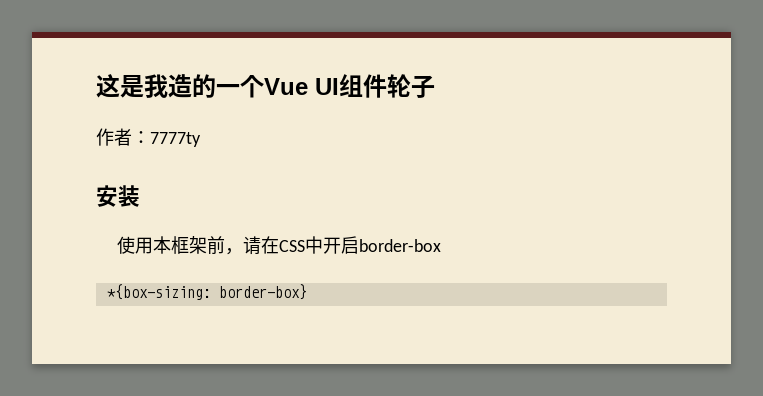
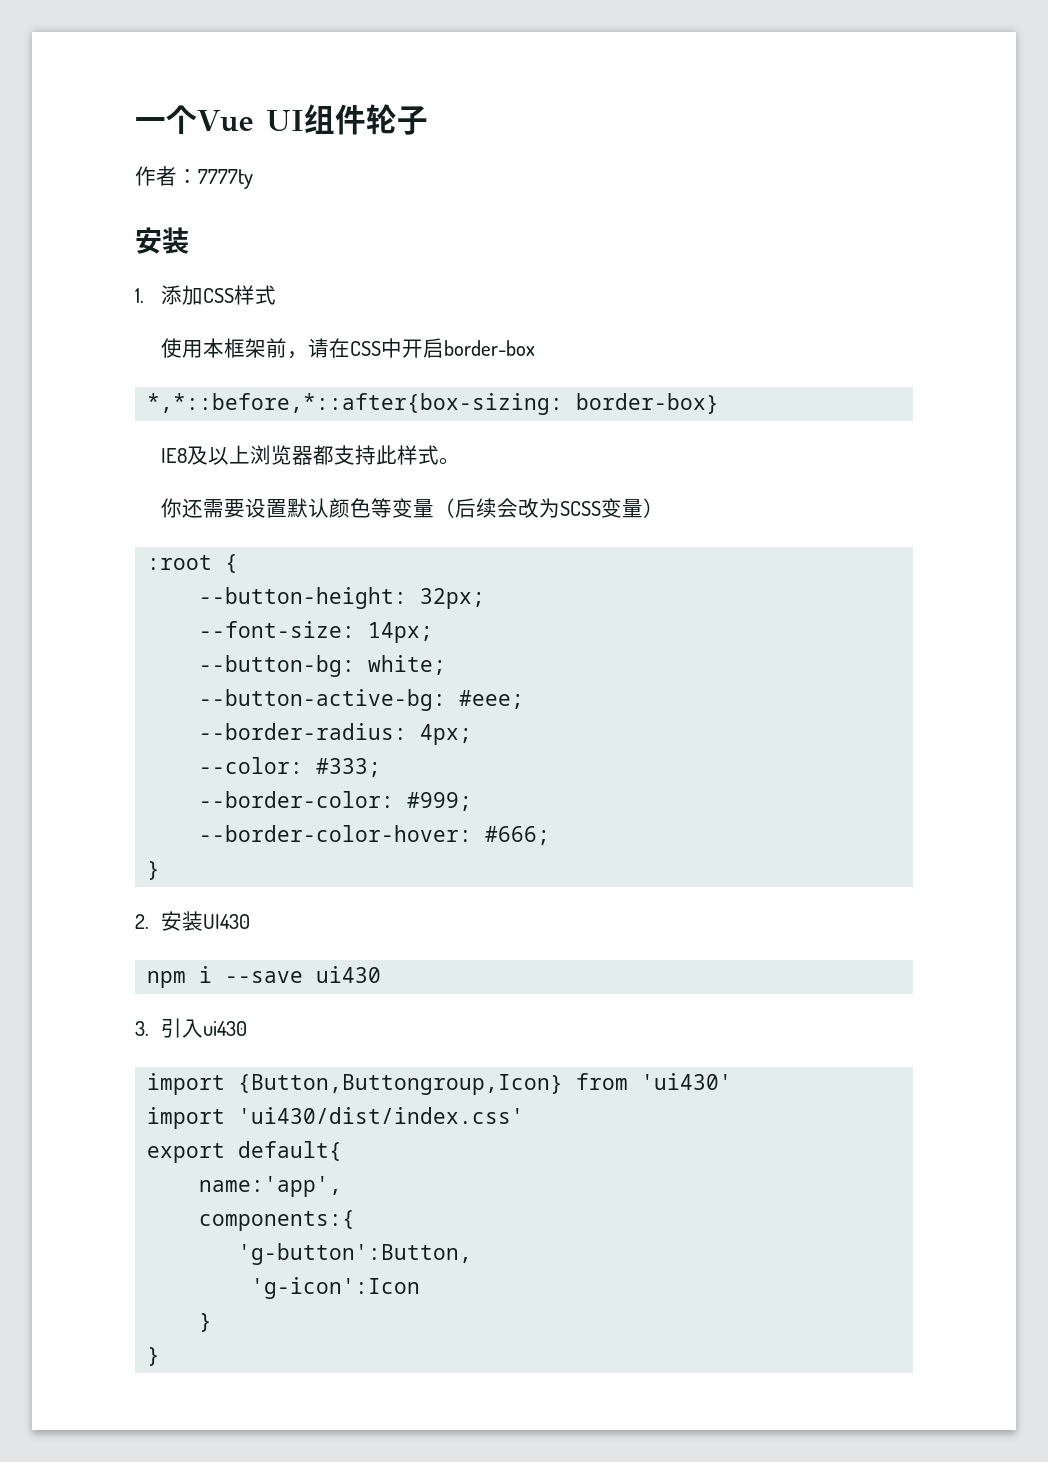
- 这是我造的一个Vue UI组件轮子
+ 一个Vue UI组件轮子
+ 1.添加CSS样式
- *{box-sizing: border-box}
+ *,*::before,*::after{box-sizing: border-box}
+ IE8及以上浏览器都支持此样式。
+ 你还需要设置默认颜色等变量（后续会改为SCSS变量）
+ :root {
+ --button-height: 32px;
+ --font-size: 14px;
+ --button-bg: white;
+ --button-active-bg: #eee;
+ --border-radius: 4px;
+ --color: #333;
+ --border-color: #999;
+ --border-color-hover: #666;
+ }
+ 2.安装UI430
+ npm i --save ui430
+ 3.引入ui430
+ import {Button,Buttongroup,Icon} from 'ui430'
+ import 'ui430/dist/index.css'
+ export default{
+ name:'app',
+ components:{
+ 'g-button':Button,
+ 'g-icon':Icon
+ }
+ }

